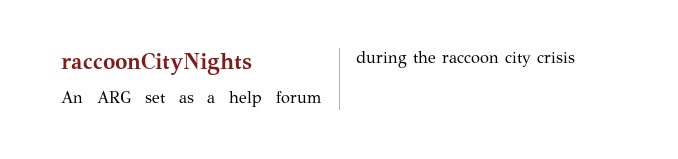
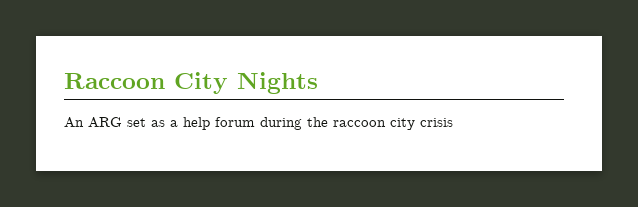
- raccoonCityNights
+ Raccoon City Nights

